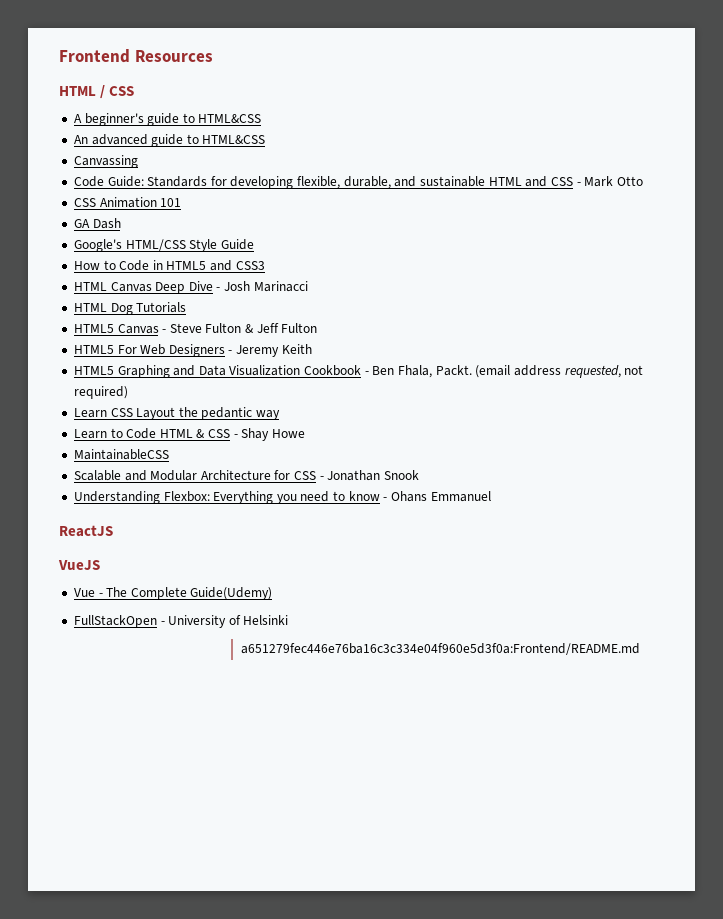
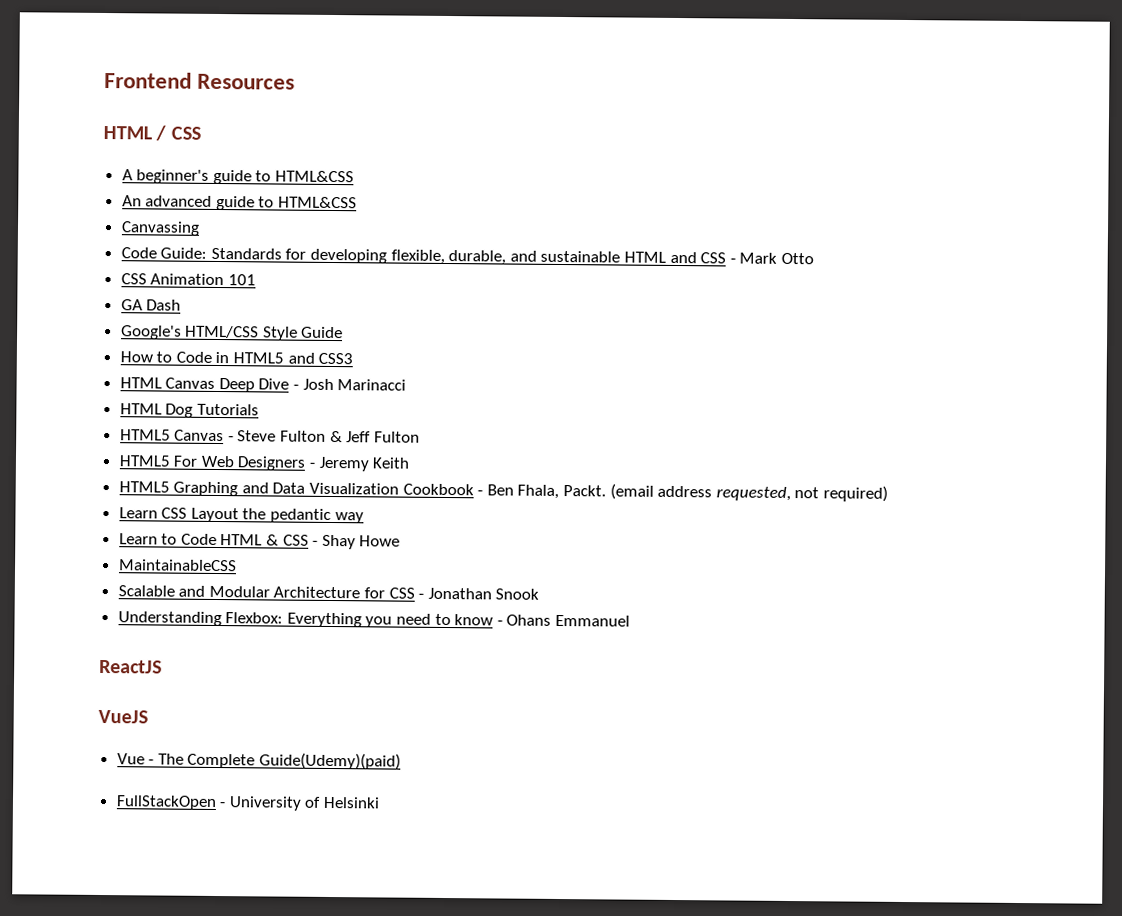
- Vue - The Complete Guide(Udemy)
+ Vue - The Complete Guide(Udemy)(paid)
- a651279fec446e76ba16c3c334e04f960e5d3f0a:Frontend/README.md

